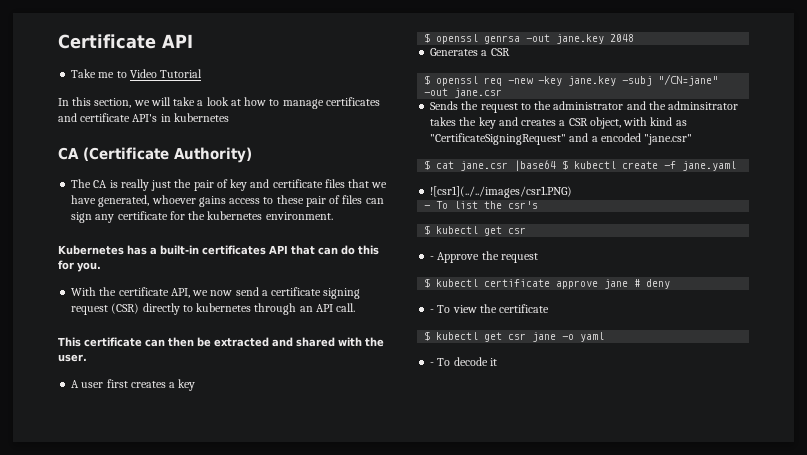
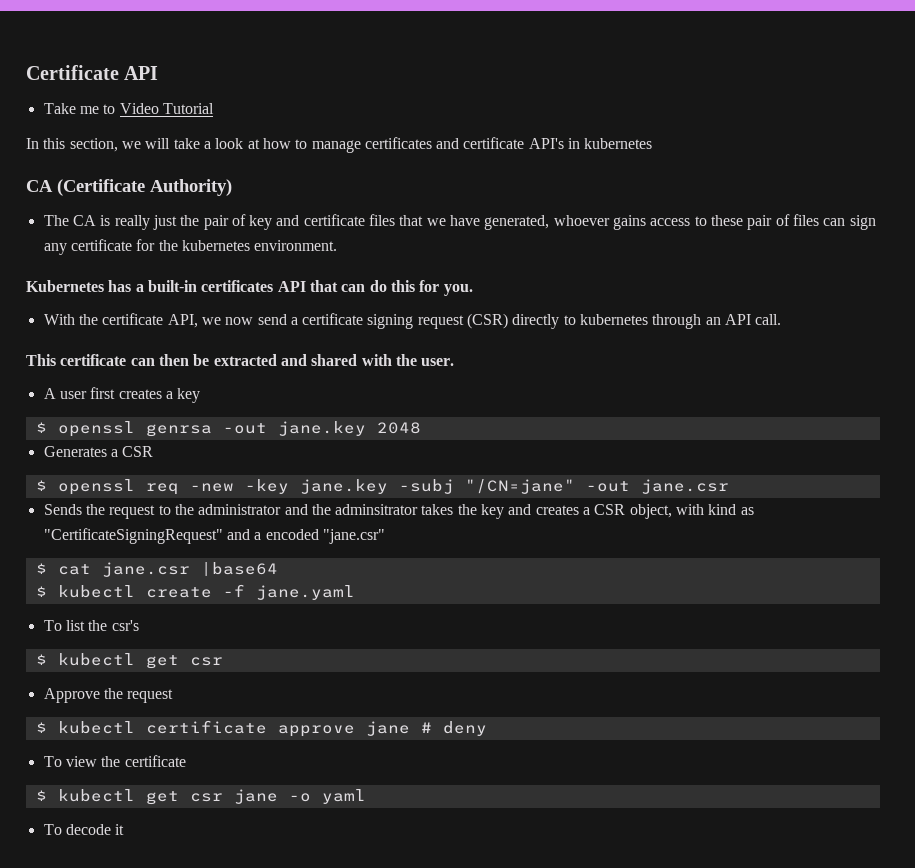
- $ cat jane.csr |base64 $ kubectl create -f jane.yaml
+ $ cat jane.csr |base64
+ $ kubectl create -f jane.yaml
- ![csr1](../../images/csr1.PNG)
- - To list the csr's
+ To list the csr's
- - Approve the request
+ Approve the request
- - To view the certificate
+ To view the certificate
- - To decode it
+ To decode it

